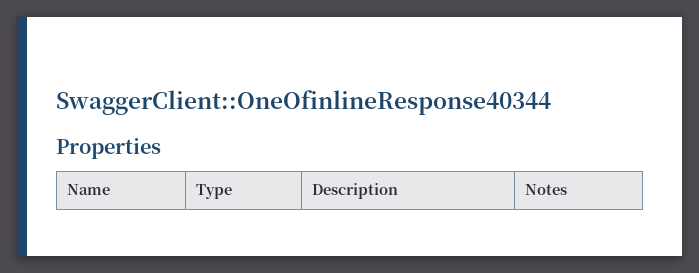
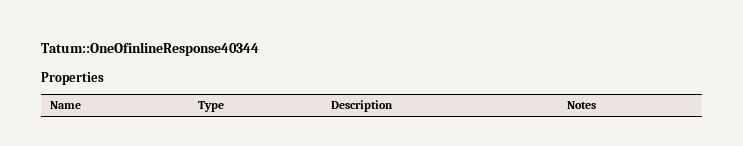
- SwaggerClient::OneOfinlineResponse40344
+ Tatum::OneOfinlineResponse40344

